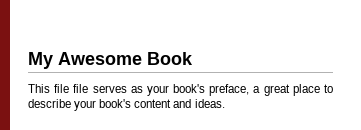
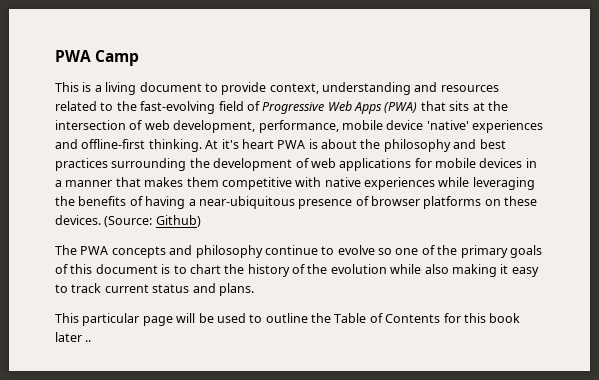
- My Awesome Book
- This file file serves as your book's preface, a great place to describe your book's content and ideas.
+ PWA Camp
+ This is a living document to provide context, understanding and resources related to the fast-evolving field of Progressive Web Apps (PWA) that sits at the intersection of web development, performance, mobile device 'native' experiences and offline-first thinking. At it's heart PWA is about the philosophy and best practices surrounding the development of web applications for mobile devices in a manner that makes them competitive with native experiences while leveraging the benefits of having a near-ubiquitous presence of browser platforms on these devices. (Source: Github)
+ The PWA concepts and philosophy continue to evolve so one of the primary goals of this document is to chart the history of the evolution while also making it easy to track current status and plans.
+ This particular page will be used to outline the Table of Contents for this book later ..

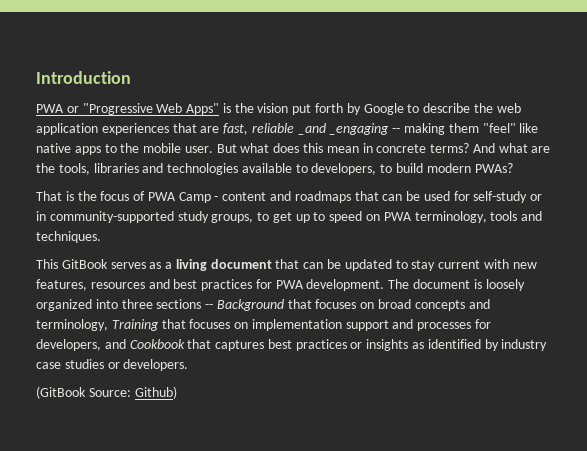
- PWA Camp
- This is a living document to provide context, understanding and resources related to the fast-evolving field of Progressive Web Apps (PWA) that sits at the intersection of web development, performance, mobile device 'native' experiences and offline-first thinking. At it's heart PWA is about the philosophy and best practices surrounding the development of web applications for mobile devices in a manner that makes them competitive with native experiences while leveraging the benefits of having a near-ubiquitous presence of browser platforms on these devices. (Source: Github)
- The PWA concepts and philosophy continue to evolve so one of the primary goals of this document is to chart the history of the evolution while also making it easy to track current status and plans.
- This particular page will be used to outline the Table of Contents for this book later ..
+ Introduction
+ PWA or "Progressive Web Apps" is the vision put forth by Google to describe the web application experiences that are fast, reliable _and _engaging -- making them "feel" like native apps to the mobile user. But what does this mean in concrete terms? And what are the tools, libraries and technologies available to developers, to build modern PWAs?
+ That is the focus of PWA Camp - content and roadmaps that can be used for self-study or in community-supported study groups, to get up to speed on PWA terminology, tools and techniques.
+ This GitBook serves as a living document that can be updated to stay current with new features, resources and best practices for PWA development. The document is loosely organized into three sections -- Background that focuses on broad concepts and terminology, Training that focuses on implementation support and processes for developers, and Cookbook that captures best practices or insights as identified by industry case studies or developers.
+ (GitBook Source: Github)

